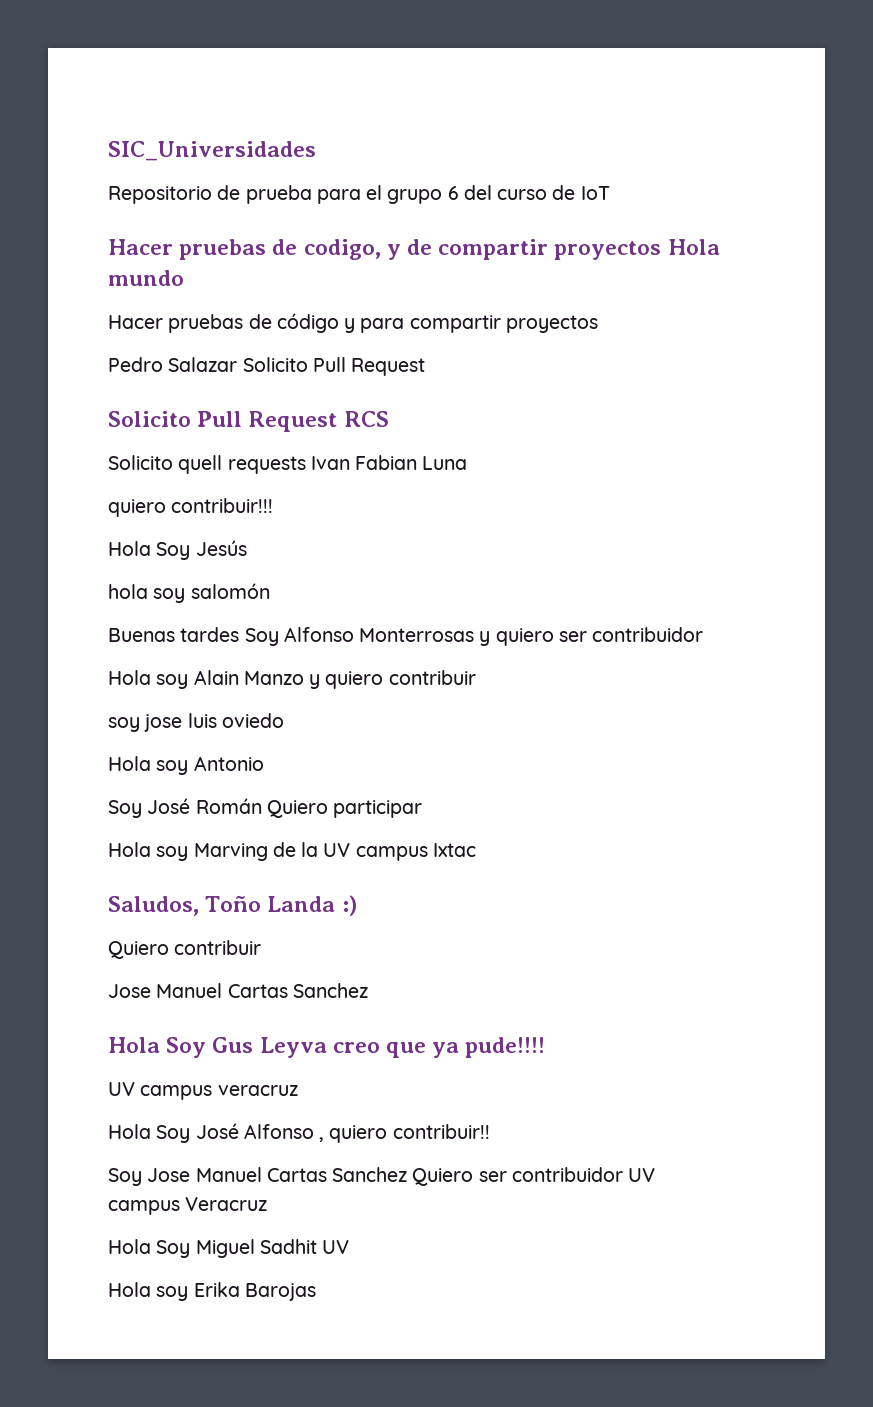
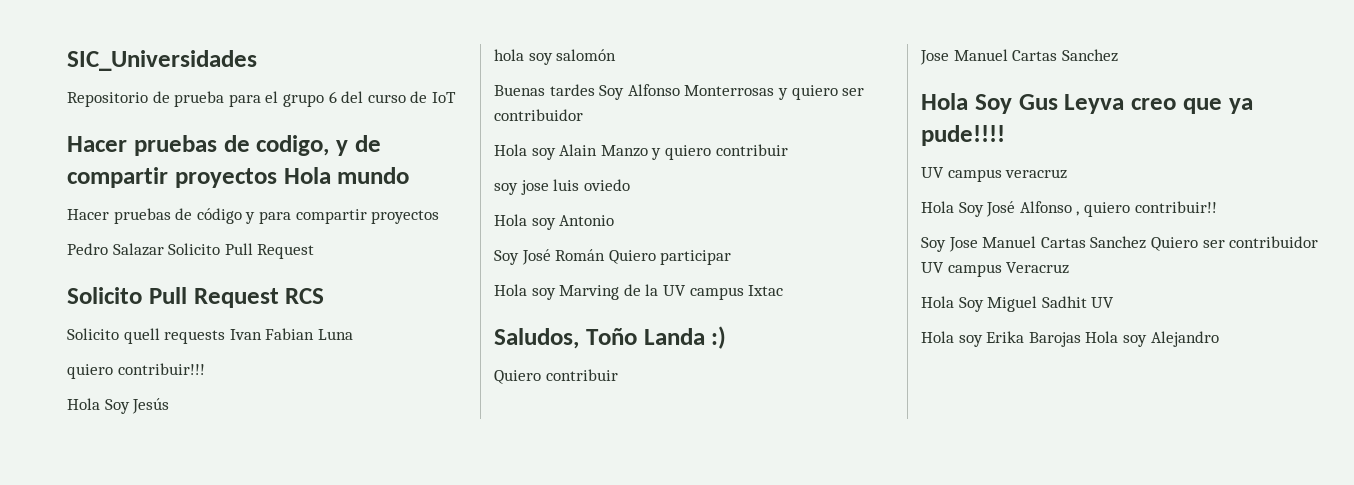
- Hola soy Erika Barojas
+ Hola soy Erika Barojas Hola soy Alejandro

